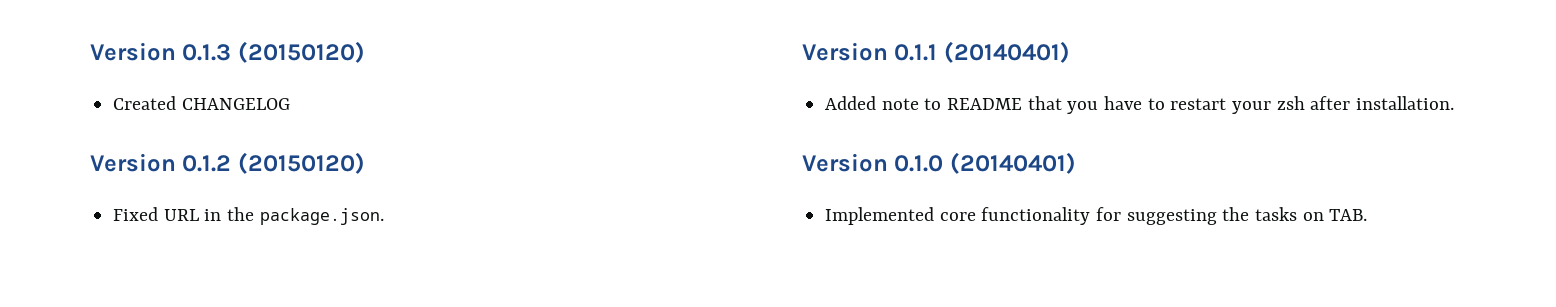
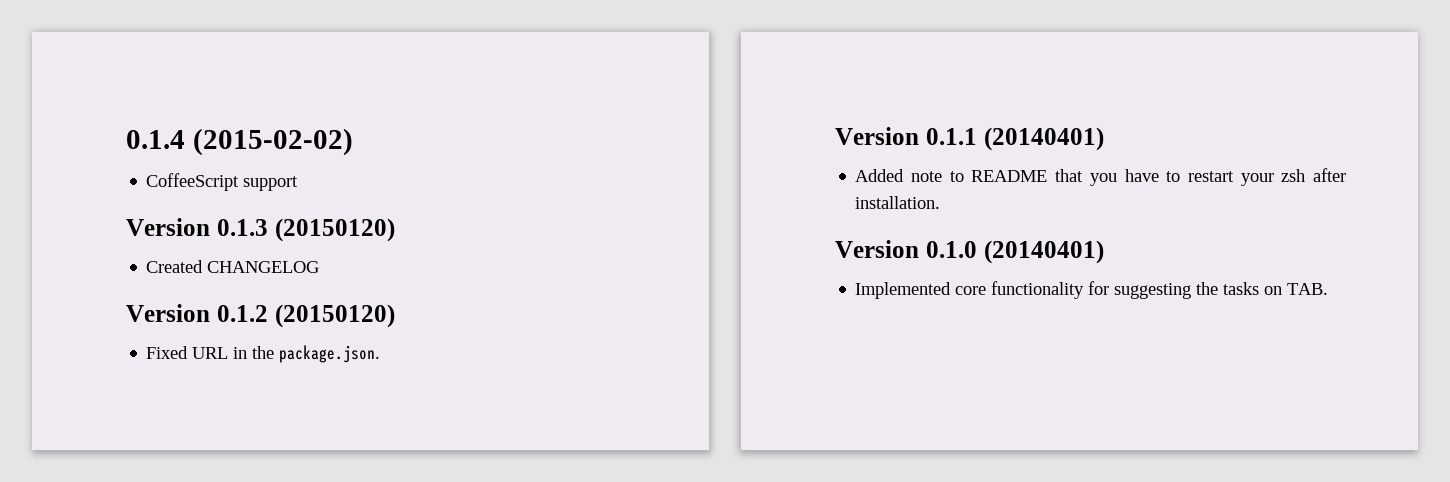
+ 0.1.4 (2015-02-02)
+ CoffeeScript support

